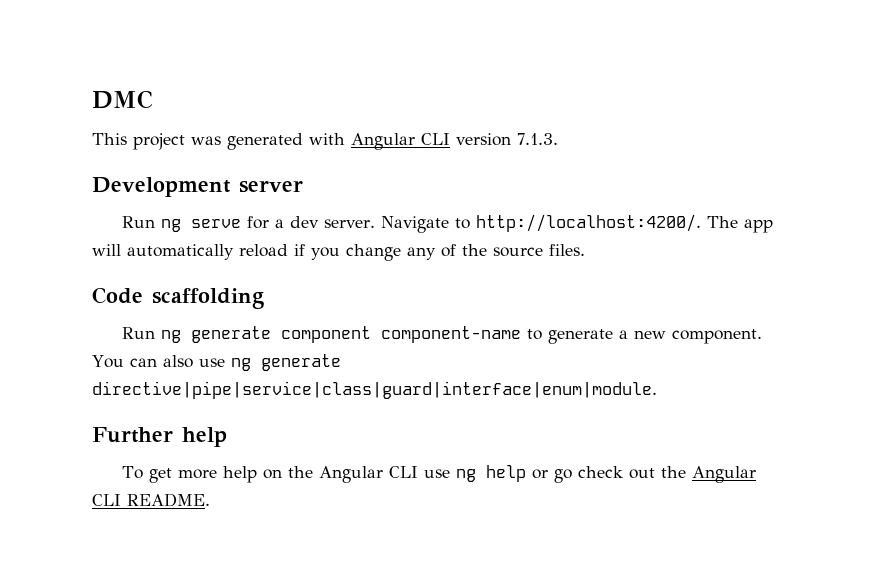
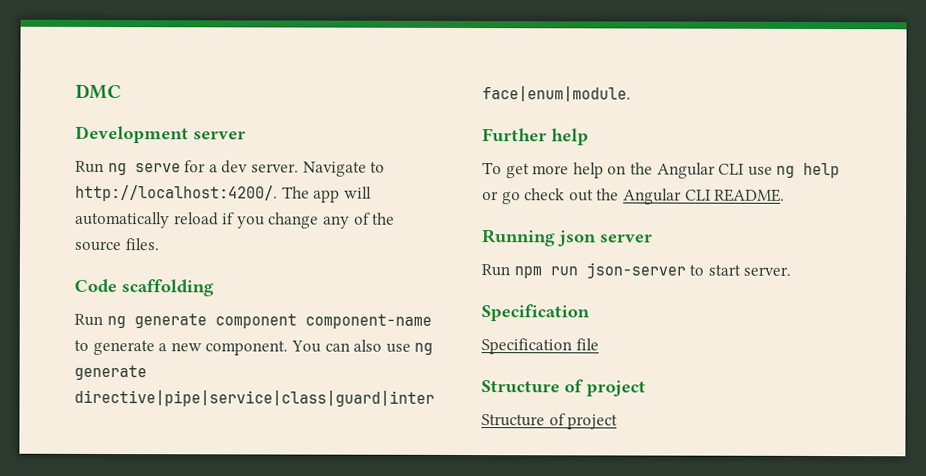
- This project was generated with Angular CLI version 7.1.3.
+ Running json server
+ Run npm run json-server to start server.
+ Specification
+ Specification file
+ Structure of project
+ Structure of project

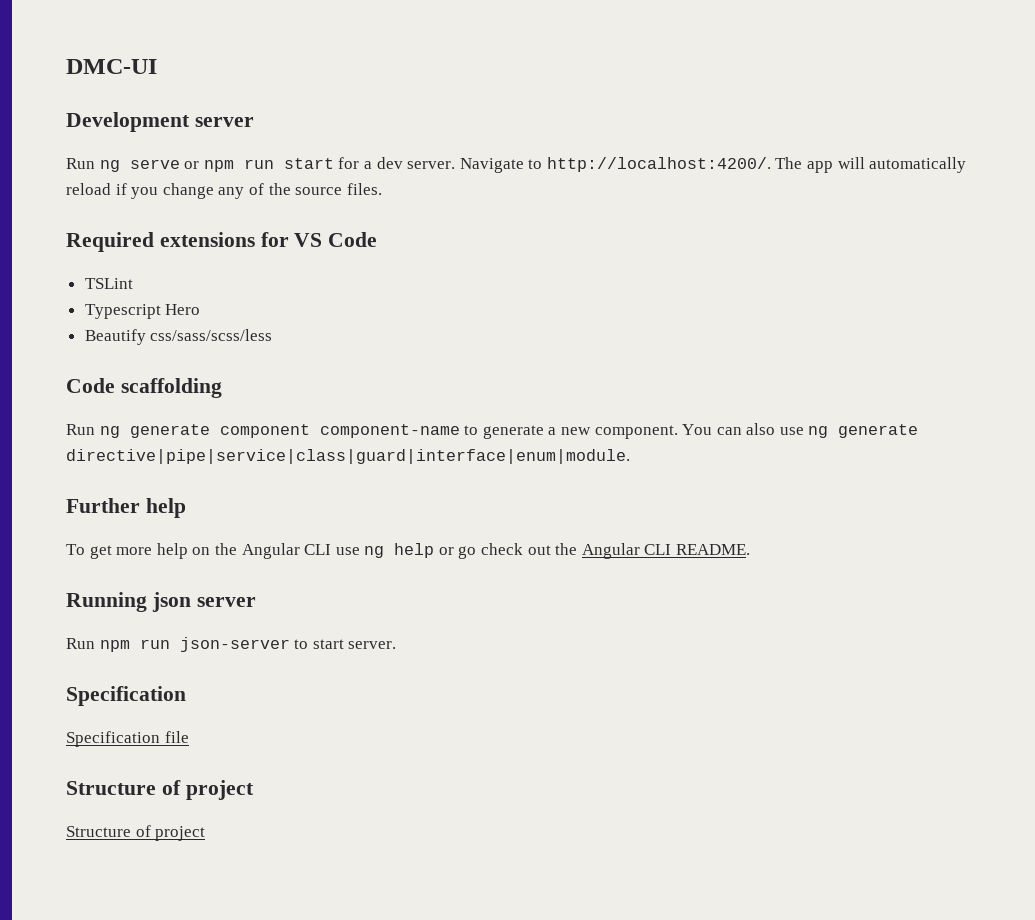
- DMC
+ DMC-UI
- Run ng serve for a dev server.
+ Run ng serve or npm run start for a dev server.
+ Required extensions for VS Code
+ TSLint
+ Typescript Hero
+ Beautify css/sass/scss/less

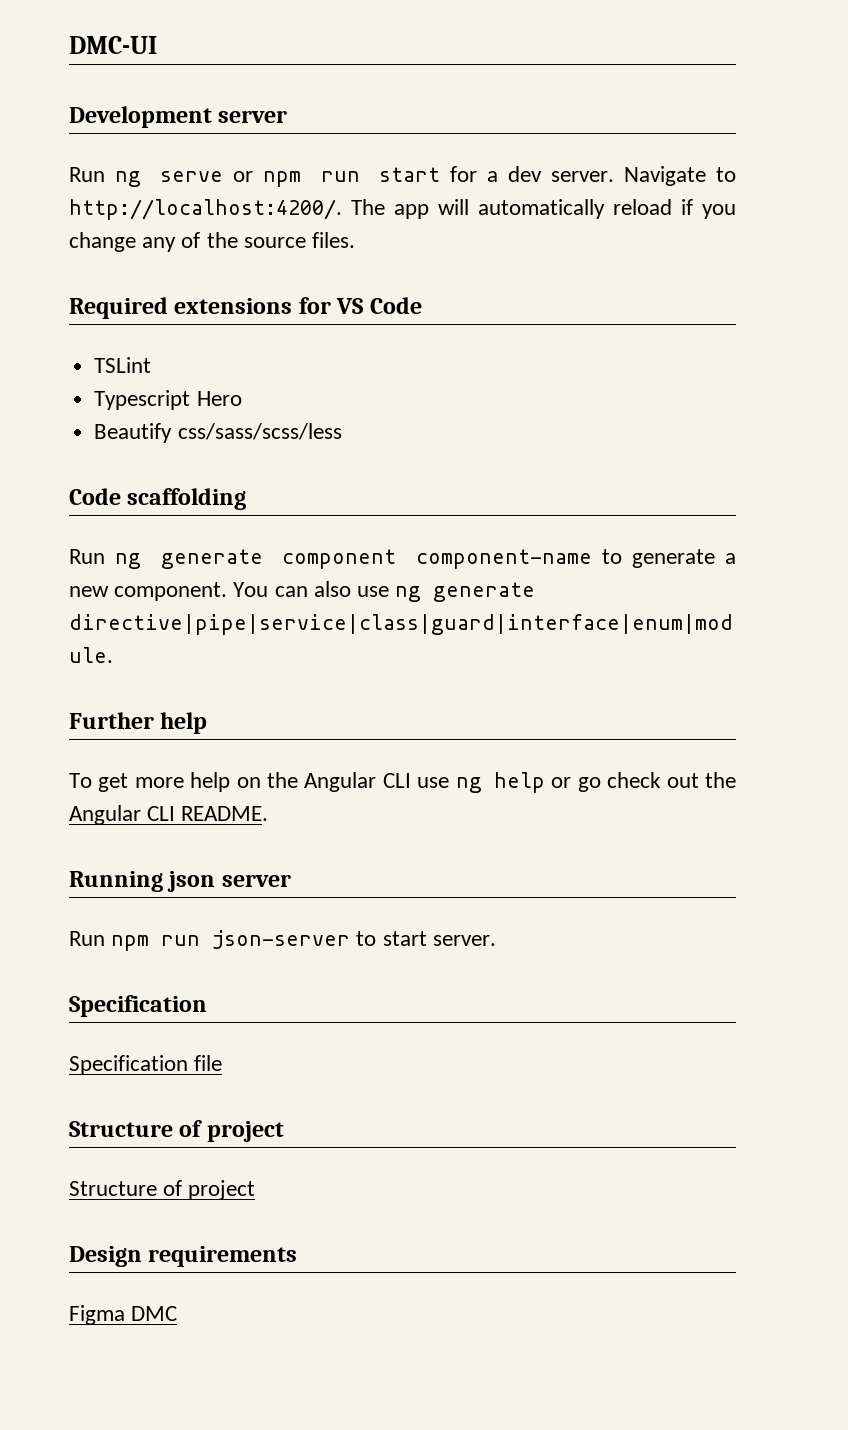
+ Design requirements
+ Figma DMC

